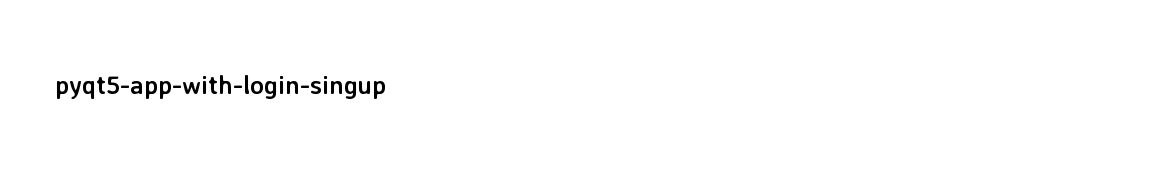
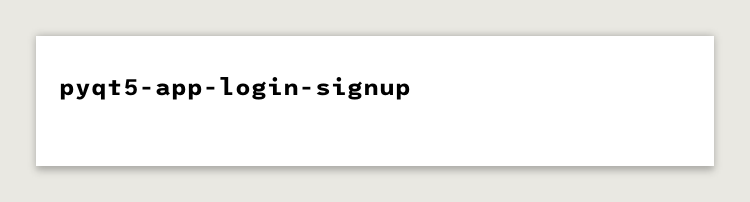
- pyqt5-app-with-login-singup
+ pyqt5-app-login-signup

